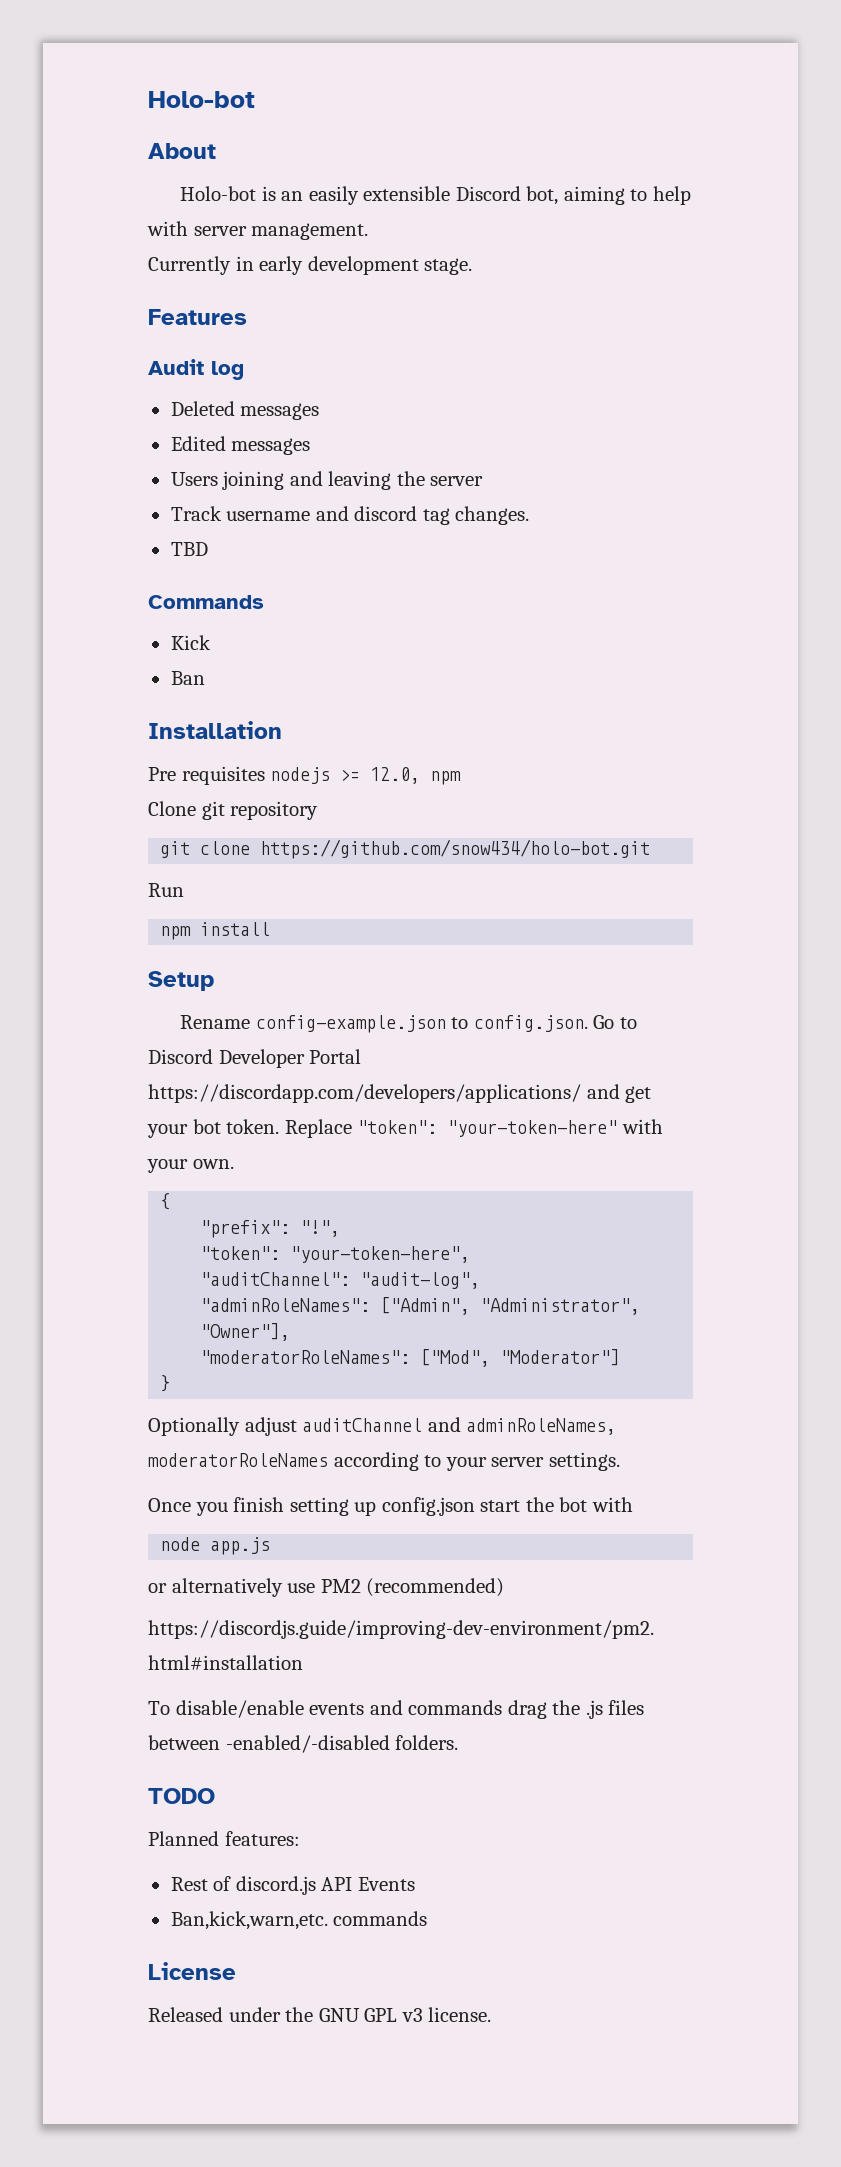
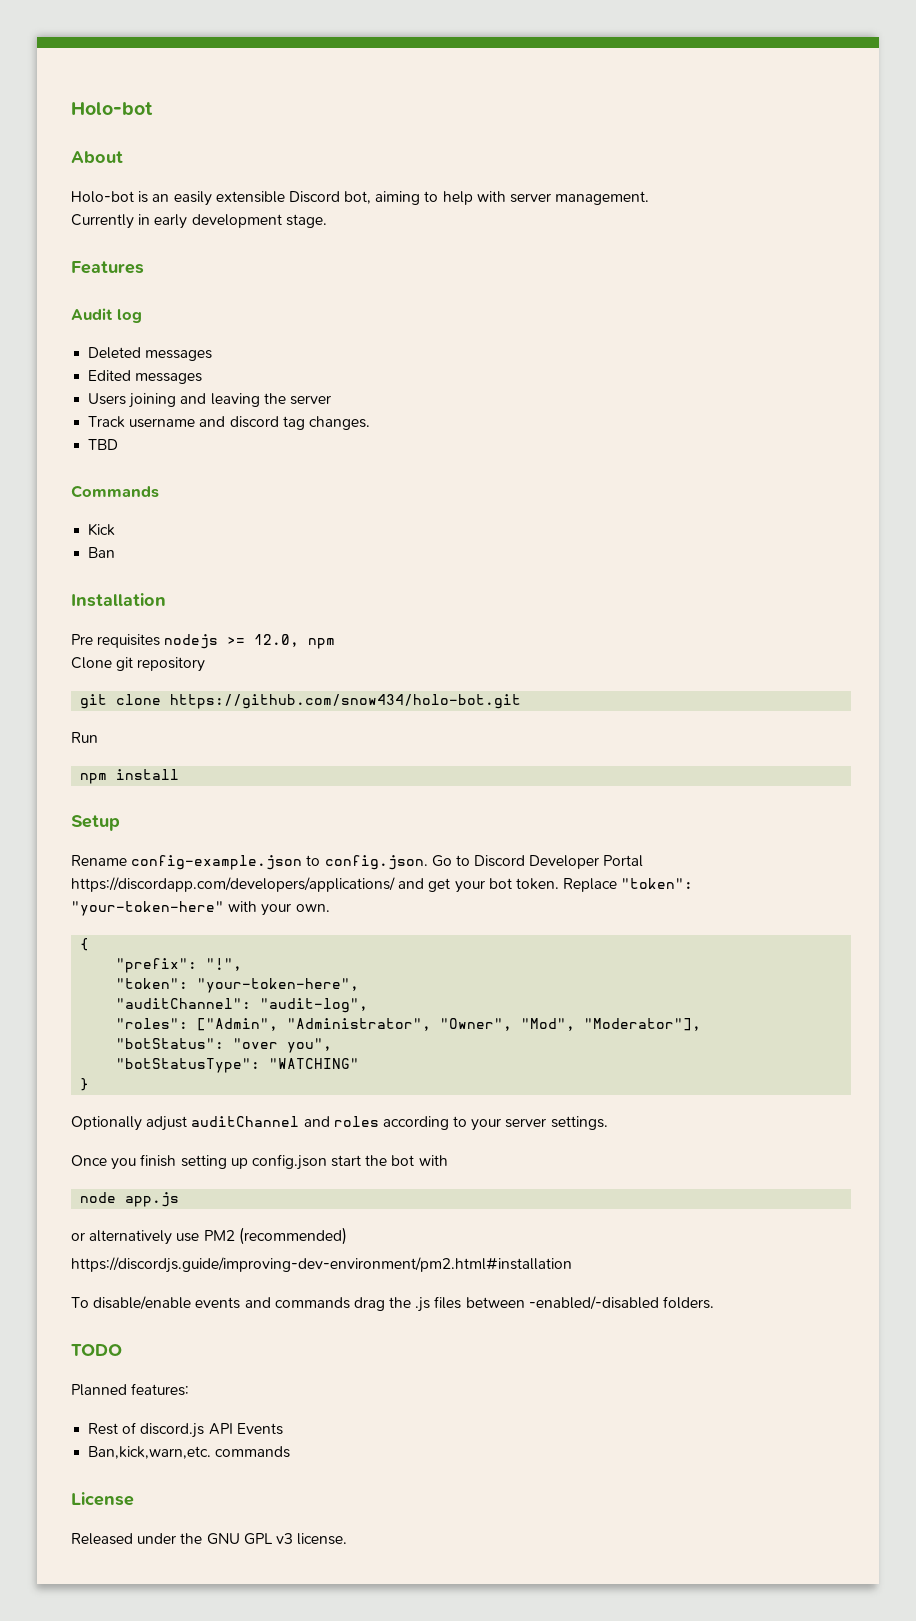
- "adminRoleNames": ["Admin", "Administrator", "Owner"],
- "moderatorRoleNames": ["Mod", "Moderator"]
+ "roles": ["Admin", "Administrator", "Owner", "Mod", "Moderator"],
+ "botStatus": "over you",
+ "botStatusType": "WATCHING"
- Optionally adjust auditChannel and adminRoleNames, moderatorRoleNames according to your server settings.
+ Optionally adjust auditChannel and roles according to your server settings.

